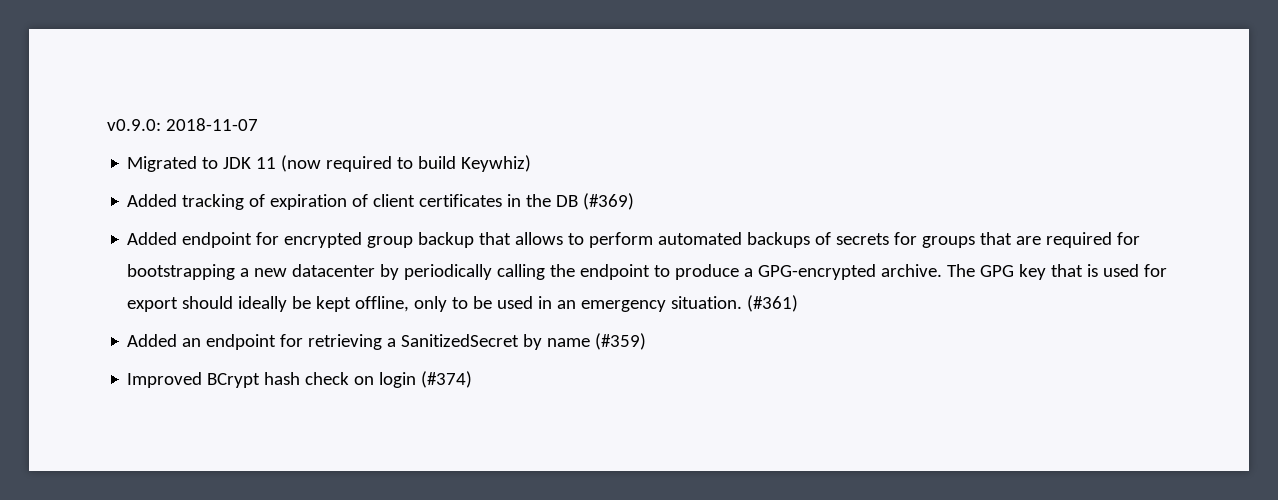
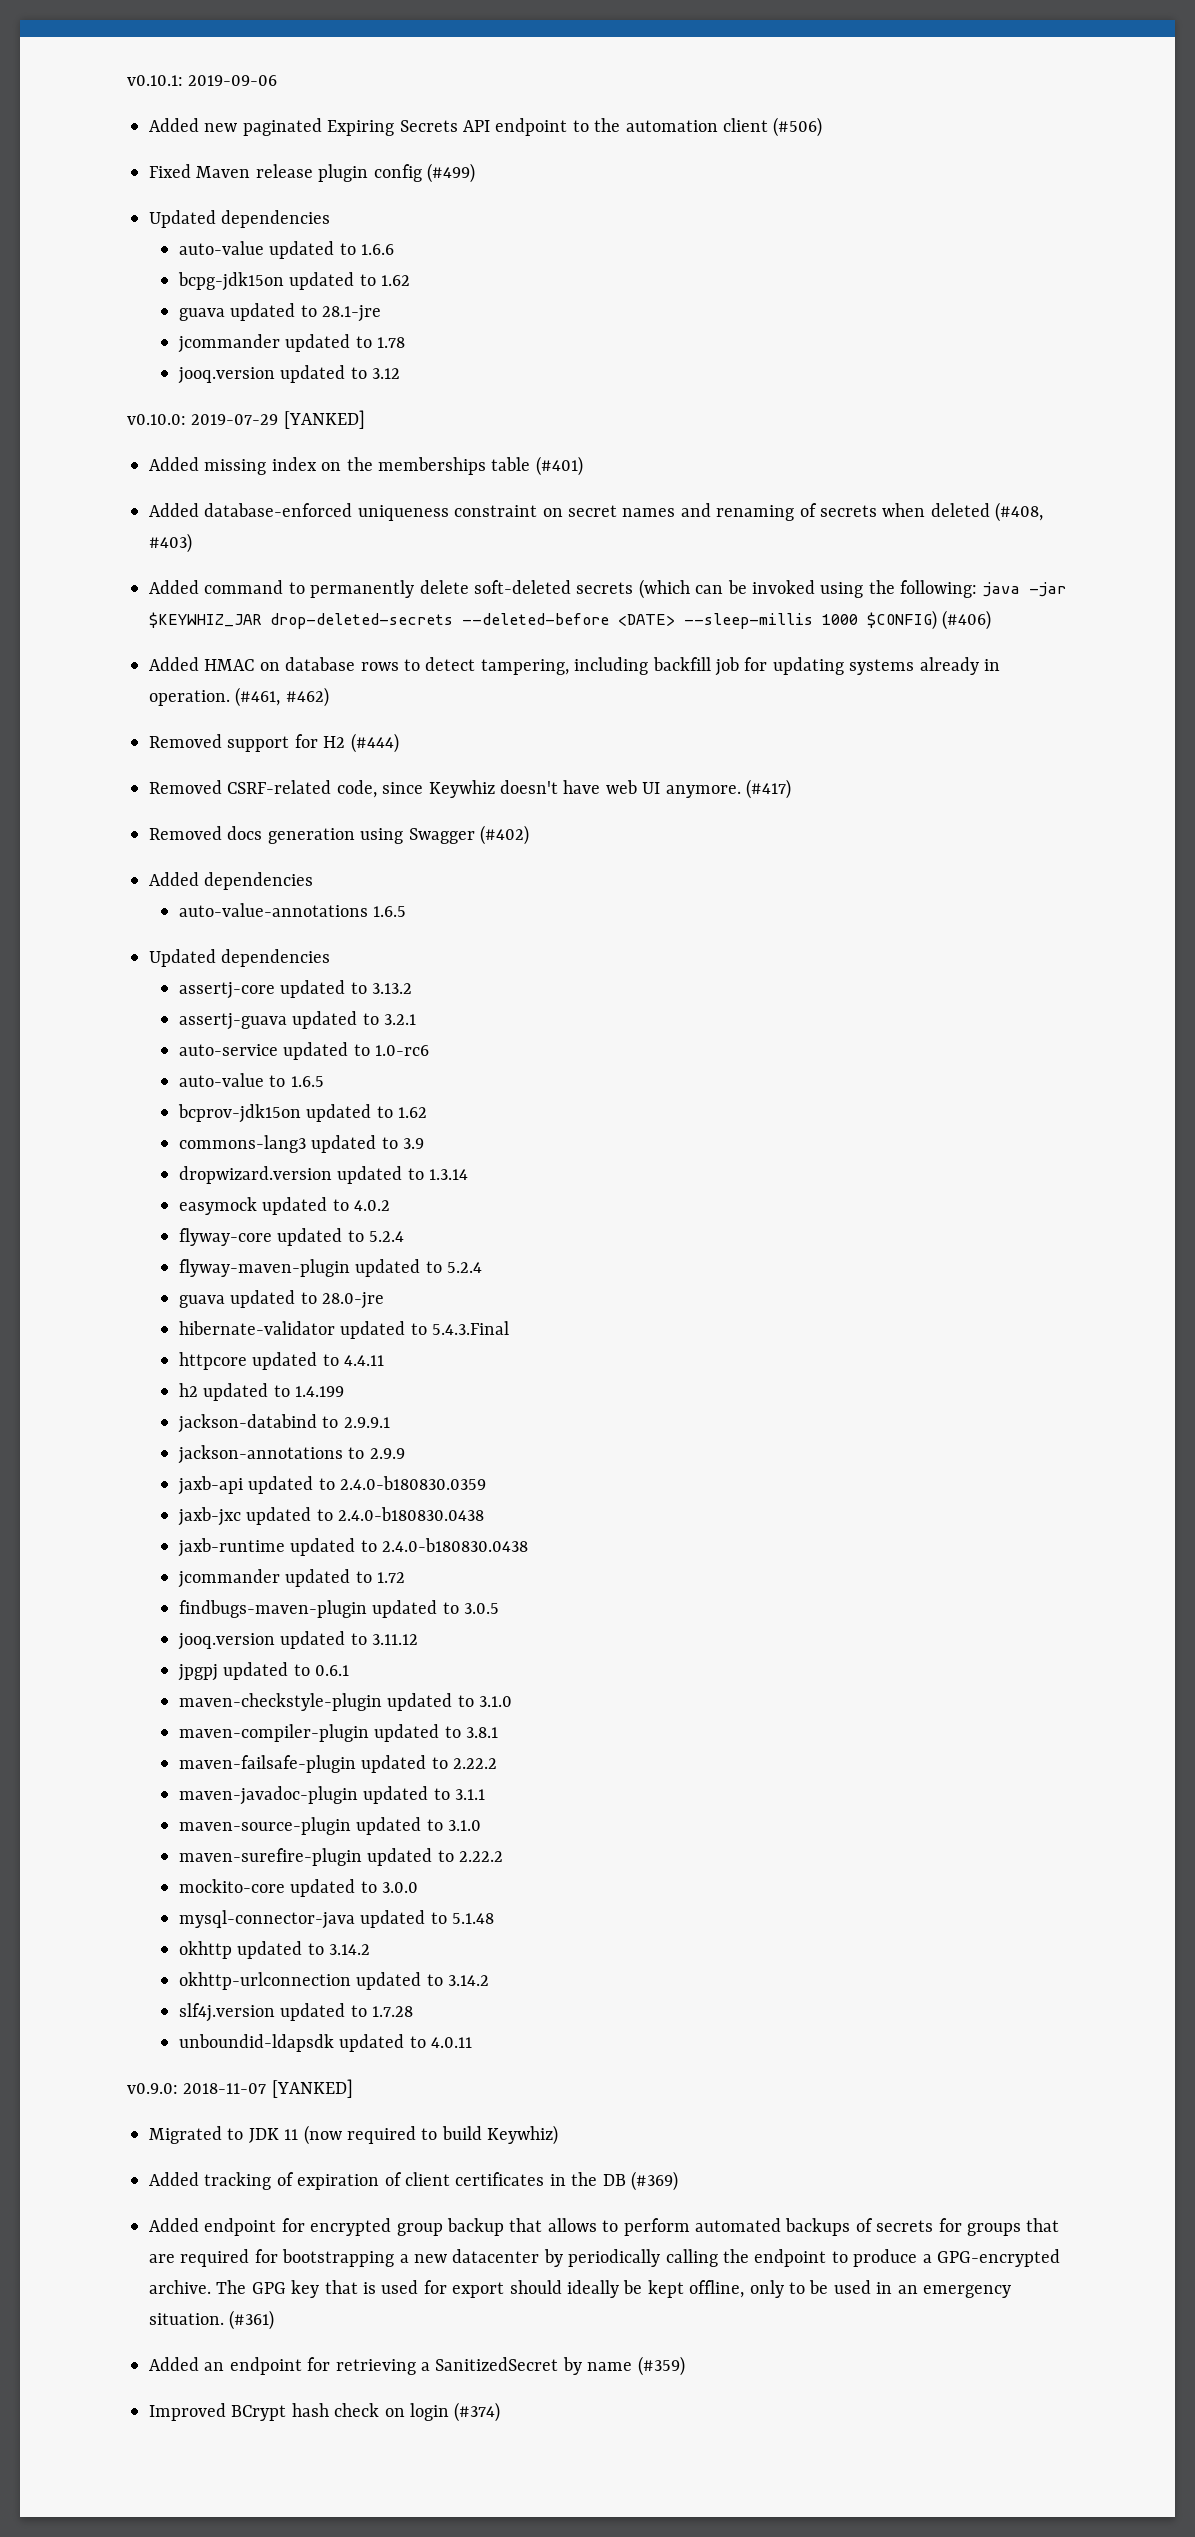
+ v0.10.1: 2019-09-06
+ Added new paginated Expiring Secrets API endpoint to the automation client (#506)
+ Fixed Maven release plugin config (#499)
+ Updated dependencies
+ auto-value updated to 1.6.6
+ bcpg-jdk15on updated to 1.62
+ guava updated to 28.1-jre
+ jcommander updated to 1.78
+ jooq.version updated to 3.12
+ v0.10.0: 2019-07-29 [YANKED]
+ Added missing index on the memberships table (#401)
+ Added database-enforced uniqueness constraint on secret names and renaming of secrets when deleted (#408, #403)
+ Added command to permanently delete soft-deleted secrets (which can be invoked using the following: java -jar $KEYWHIZ_JAR drop-deleted-secrets --deleted-before <DATE> --sleep-millis 1000 $CONFIG) (#406)
+ Added HMAC on database rows to detect tampering, including backfill job for updating systems already in operation. (#461, #462)
+ Removed support for H2 (#444)
+ Removed CSRF-related code, since Keywhiz doesn't have web UI anymore. (#417)
+ Removed docs generation using Swagger (#402)
+ Added dependencies
+ auto-value-annotations 1.6.5
+ Updated dependencies
+ assertj-core updated to 3.13.2
+ assertj-guava updated to 3.2.1
+ auto-service updated to 1.0-rc6
+ auto-value to 1.6.5
+ bcprov-jdk15on updated to 1.62
+ commons-lang3 updated to 3.9
+ dropwizard.version updated to 1.3.14
+ easymock updated to 4.0.2
+ flyway-core updated to 5.2.4
+ flyway-maven-plugin updated to 5.2.4
+ guava updated to 28.0-jre
+ hibernate-validator updated to 5.4.3.Final
+ httpcore updated to 4.4.11
+ h2 updated to 1.4.199
+ jackson-databind to 2.9.9.1
+ jackson-annotations to 2.9.9
+ jaxb-api updated to 2.4.0-b180830.0359
+ jaxb-jxc updated to 2.4.0-b180830.0438
+ jaxb-runtime updated to 2.4.0-b180830.0438
+ jcommander updated to 1.72
+ findbugs-maven-plugin updated to 3.0.5
+ jooq.version updated to 3.11.12
+ jpgpj updated to 0.6.1
+ maven-checkstyle-plugin updated to 3.1.0
+ maven-compiler-plugin updated to 3.8.1
+ maven-failsafe-plugin updated to 2.22.2
+ maven-javadoc-plugin updated to 3.1.1
+ maven-source-plugin updated to 3.1.0
+ maven-surefire-plugin updated to 2.22.2
+ mockito-core updated to 3.0.0
+ mysql-connector-java updated to 5.1.48
+ okhttp updated to 3.14.2
+ okhttp-urlconnection updated to 3.14.2
+ slf4j.version updated to 1.7.28
+ unboundid-ldapsdk updated to 4.0.11
- v0.9.0: 2018-11-07
+ v0.9.0: 2018-11-07 [YANKED]

